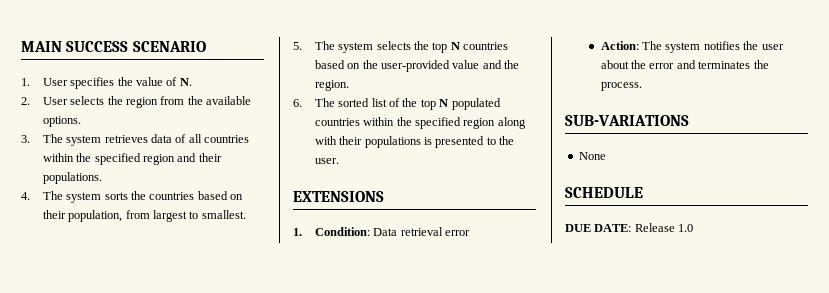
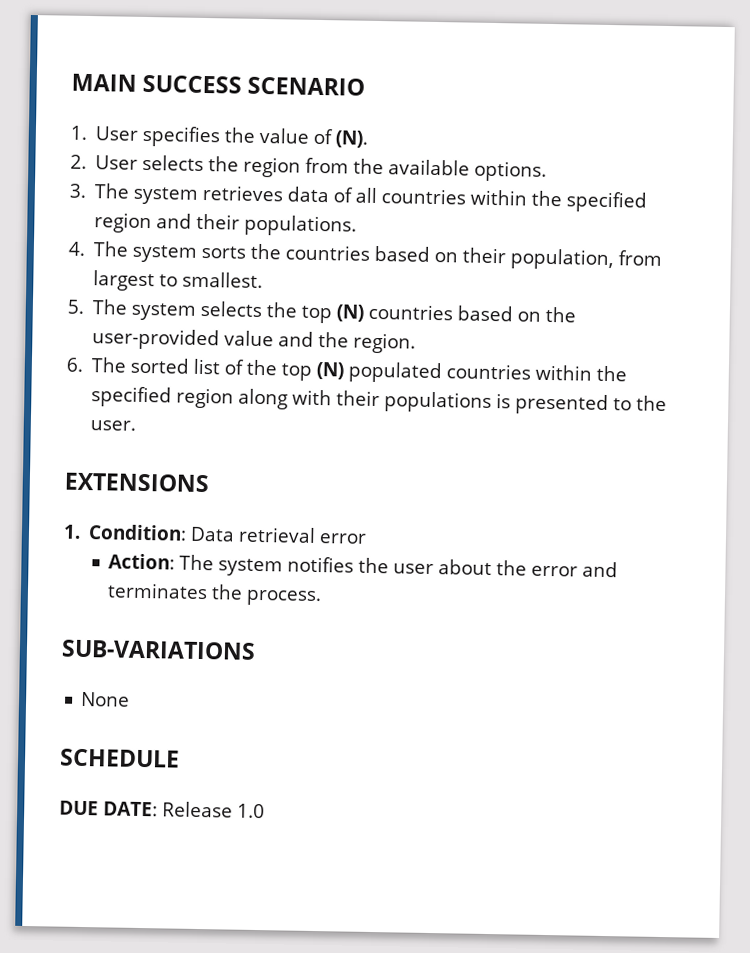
- 1. User specifies the value of N.
+ 1. User specifies the value of (N).
- 5. The system selects the top N countries based on the user-provided value and the region.
+ 5. The system selects the top (N) countries based on the user-provided value and the region.
- 6. The sorted list of the top N populated countries within the specified region along with their populations is presented to the user.
+ 6. The sorted list of the top (N) populated countries within the specified region along with their populations is presented to the user.

